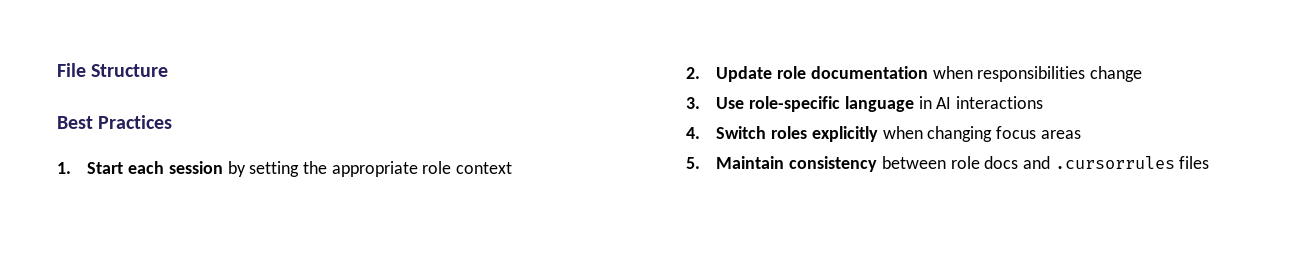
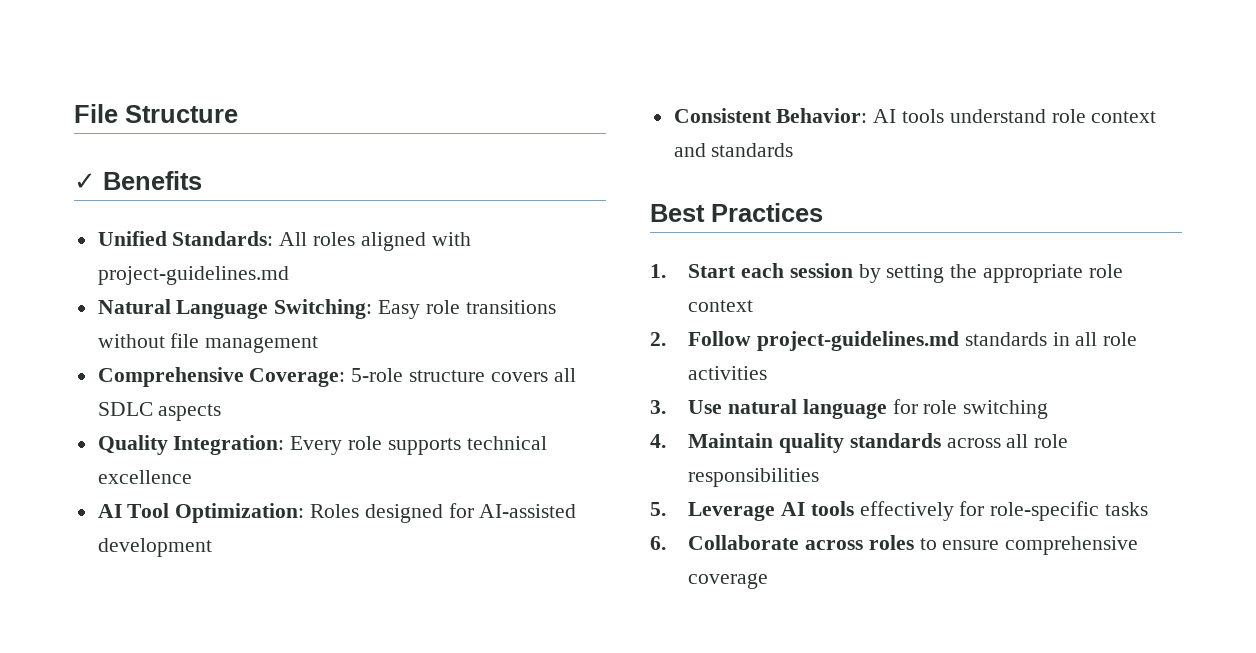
+ ✓ Benefits
+ Unified Standards: All roles aligned with project-guidelines.md
+ Natural Language Switching: Easy role transitions without file management
+ Comprehensive Coverage: 5-role structure covers all SDLC aspects
+ Quality Integration: Every role supports technical excellence
+ AI Tool Optimization: Roles designed for AI-assisted development
+ Consistent Behavior: AI tools understand role context and standards
- 2. Update role documentation when responsibilities change
- 3. Use role-specific language in AI interactions
- 4. Switch roles explicitly when changing focus areas
- 5. Maintain consistency between role docs and .cursorrules files
+ 2. Follow project-guidelines.md standards in all role activities
+ 3. Use natural language for role switching
+ 4. Maintain quality standards across all role responsibilities
+ 5. Leverage AI tools effectively for role-specific tasks
+ 6. Collaborate across roles to ensure comprehensive coverage

